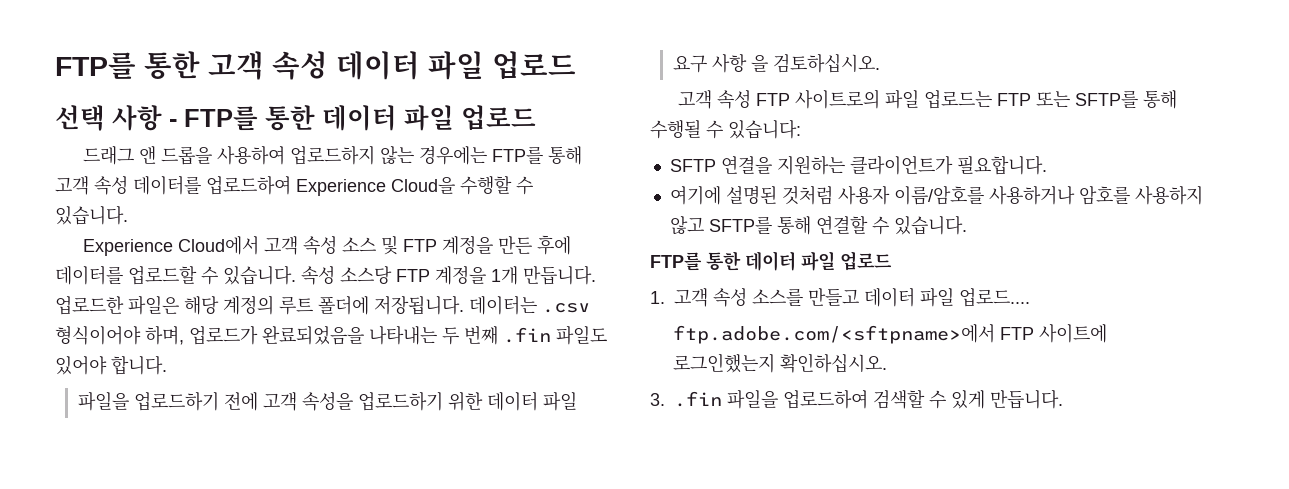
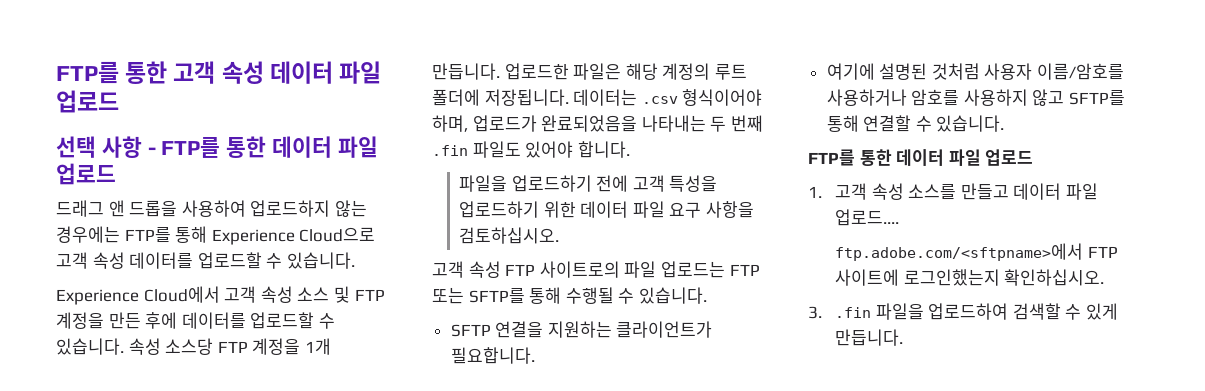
- 드래그 앤 드롭을 사용하여 업로드하지 않는 경우에는 FTP를 통해 고객 속성 데이터를 업로드하여 Experience Cloud을 수행할 수 있습니다.
+ 드래그 앤 드롭을 사용하여 업로드하지 않는 경우에는 FTP를 통해 Experience Cloud으로 고객 속성 데이터를 업로드할 수 있습니다.
- 파일을 업로드하기 전에 고객 속성을 업로드하기 위한 데이터 파일 요구 사항 을 검토하십시오.
+ 파일을 업로드하기 전에 고객 특성을 업로드하기 위한 데이터 파일 요구 사항을 검토하십시오.
- 고객 속성 FTP 사이트로의 파일 업로드는 FTP 또는 SFTP를 통해 수행될 수 있습니다:
+ 고객 속성 FTP 사이트로의 파일 업로드는 FTP 또는 SFTP를 통해 수행될 수 있습니다.

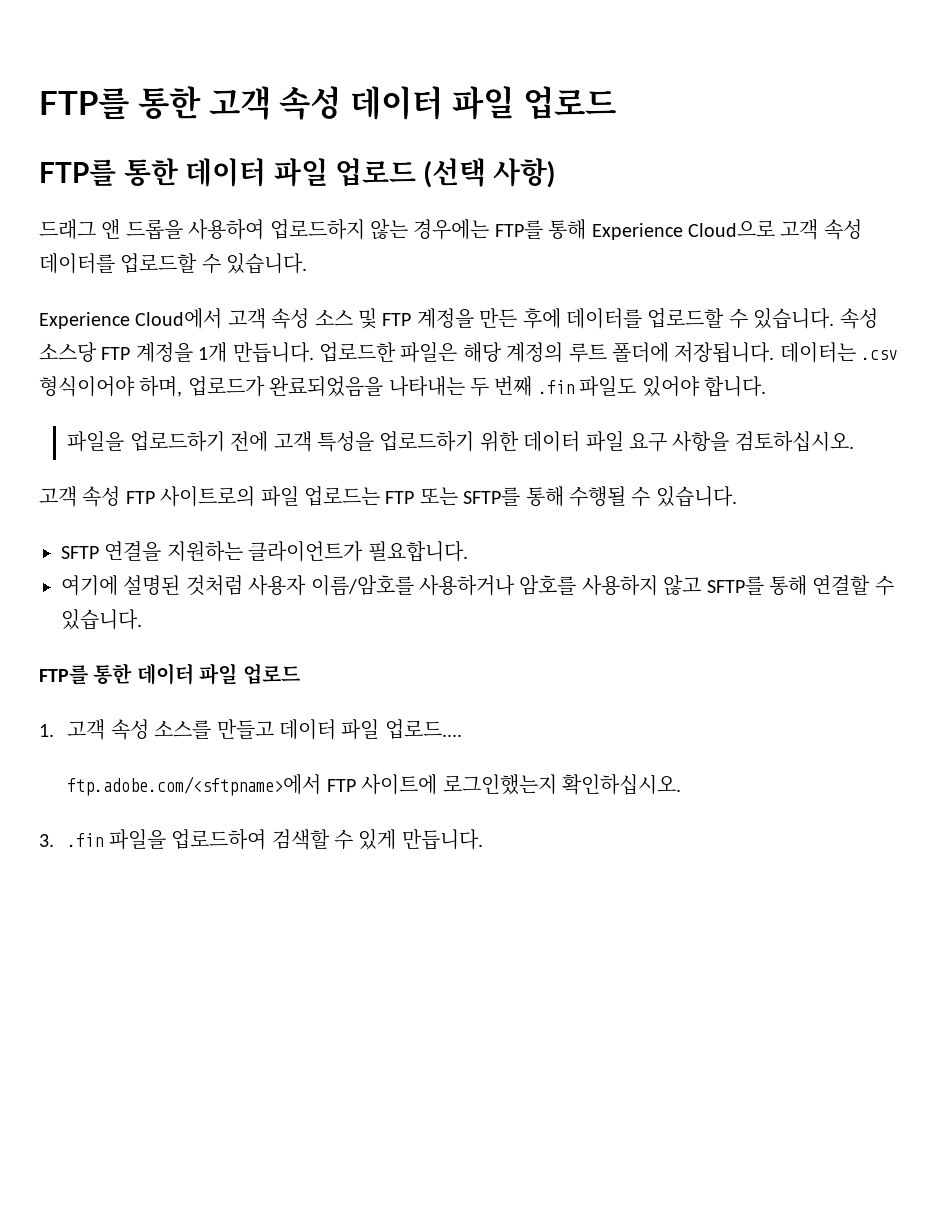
- 선택 사항 - FTP를 통한 데이터 파일 업로드
+ FTP를 통한 데이터 파일 업로드 (선택 사항)

